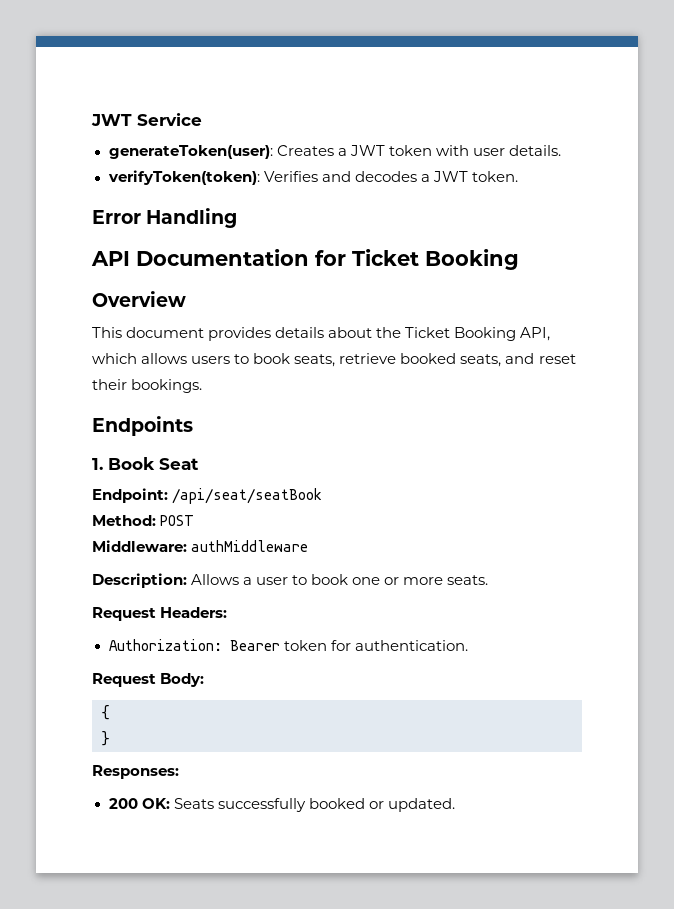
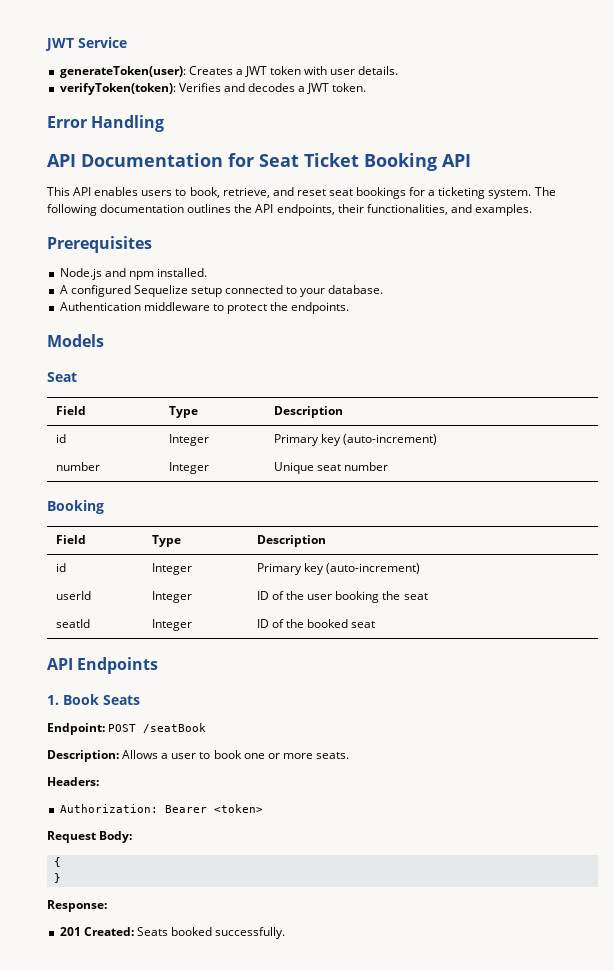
- API Documentation for Ticket Booking
- Overview
+ API Documentation for Seat Ticket Booking API
- This document provides details about the Ticket Booking API, which allows users to book seats, retrieve booked seats, and reset their bookings.
- Endpoints
+ This API enables users to book, retrieve, and reset seat bookings for a ticketing system. The following documentation outlines the API endpoints, their functionalities, and examples.
+ Prerequisites
+ Node.js and npm installed.
+ A configured Sequelize setup connected to your database.
+ Authentication middleware to protect the endpoints.
+ Models
+ Seat
+ Field | Type | Description
+ id | Integer | Primary key (auto-increment)
+ number | Integer | Unique seat number
+ Booking
+ Field | Type | Description
+ id | Integer | Primary key (auto-increment)
+ userId | Integer | ID of the user booking the seat
+ seatId | Integer | ID of the booked seat
+ API Endpoints
- 1. Book Seat
+ 1. Book Seats
- Endpoint: /api/seat/seatBook
- Method: POST
- Middleware: authMiddleware
+ Endpoint: POST /seatBook
- Request Headers:
+ Headers:
- Authorization: Bearer token for authentication.
+ Authorization: Bearer <token>
- Responses:
- 200 OK: Seats successfully booked or updated.
+ Response:
+ 201 Created: Seats booked successfully.

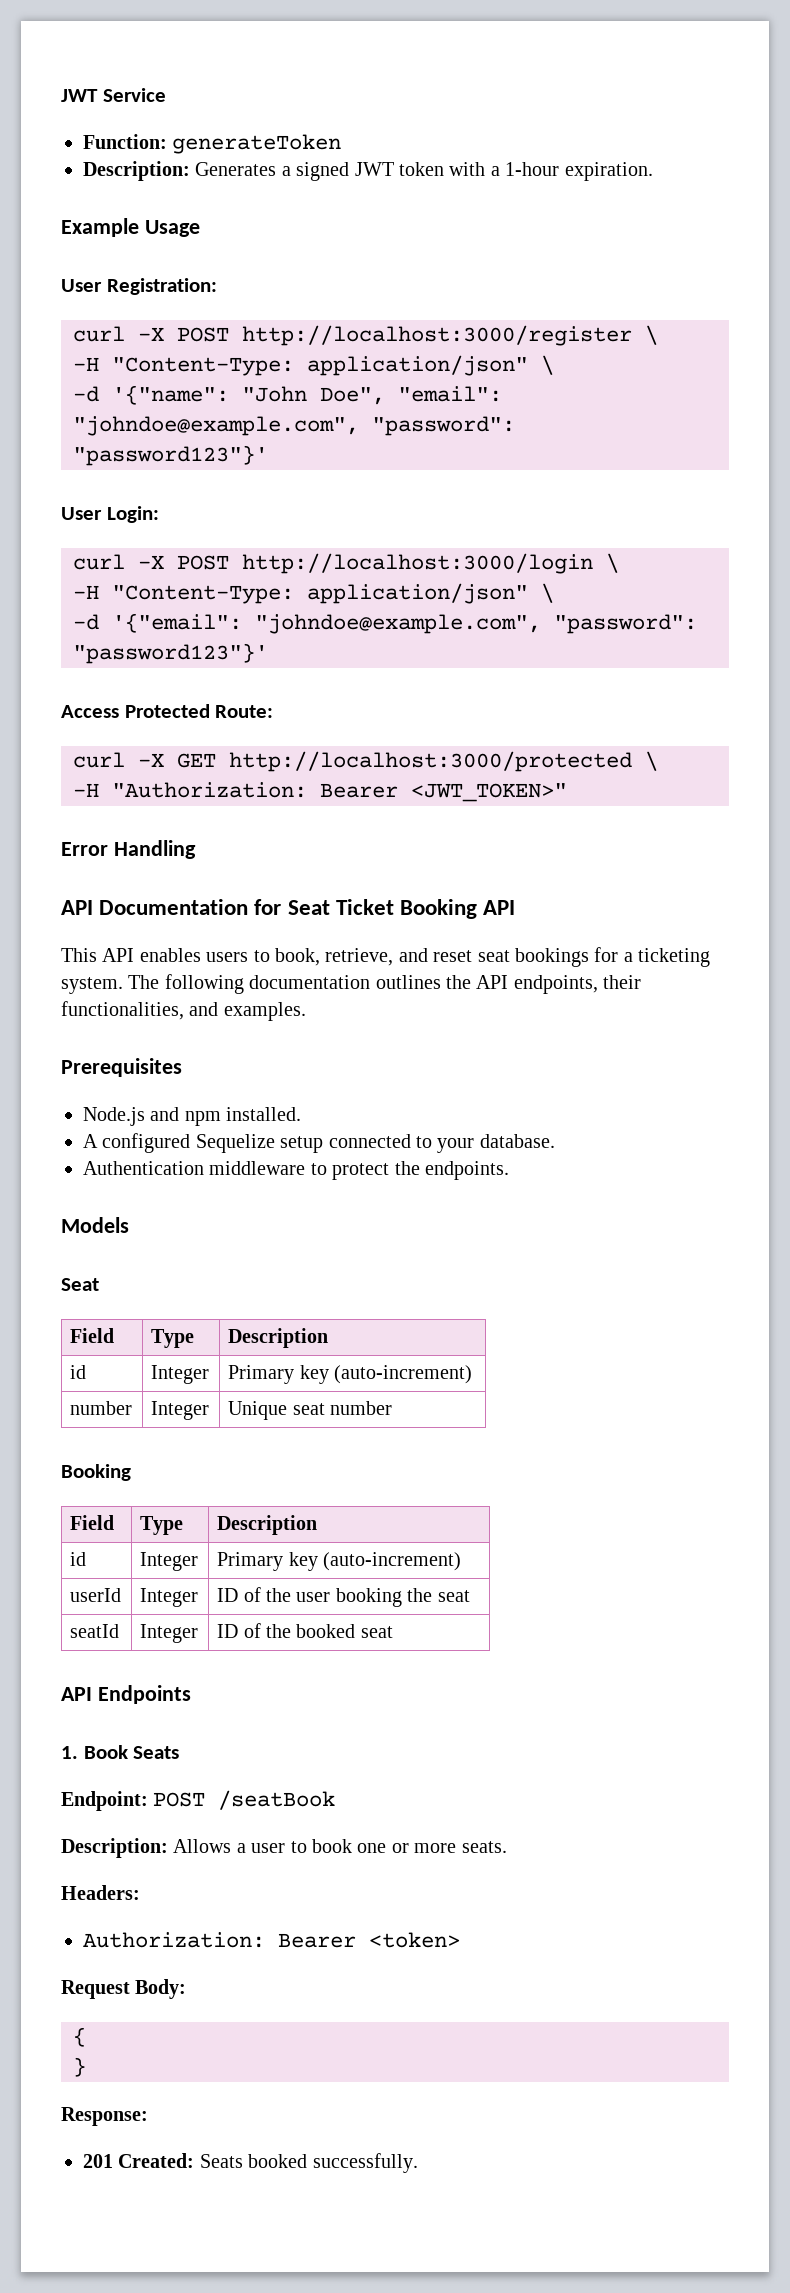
- generateToken(user): Creates a JWT token with user details.
- verifyToken(token): Verifies and decodes a JWT token.
+ Function: generateToken
+ Description: Generates a signed JWT token with a 1-hour expiration.
+ Example Usage
+ User Registration:
+ curl -X POST http://localhost:3000/register \
+ -H "Content-Type: application/json" \
+ -d '{"name": "John Doe", "email": "johndoe@example.com", "password": "password123"}'
+ User Login:
+ curl -X POST http://localhost:3000/login \
+ -H "Content-Type: application/json" \
+ -d '{"email": "johndoe@example.com", "password": "password123"}'
+ Access Protected Route:
+ curl -X GET http://localhost:3000/protected \
+ -H "Authorization: Bearer <JWT_TOKEN>"

